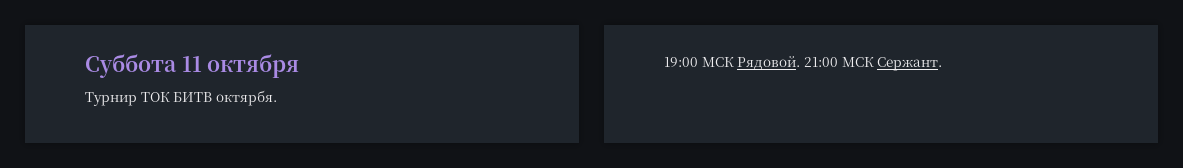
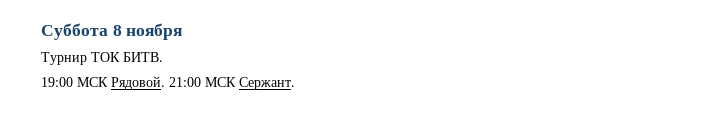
- Суббота 11 октября
+ Суббота 8 ноября
- Турнир ТОК БИТВ октярбя.
+ Турнир ТОК БИТВ.

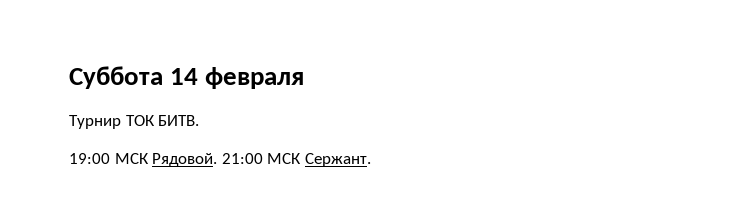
- Суббота 8 ноября
+ Суббота 14 февраля

